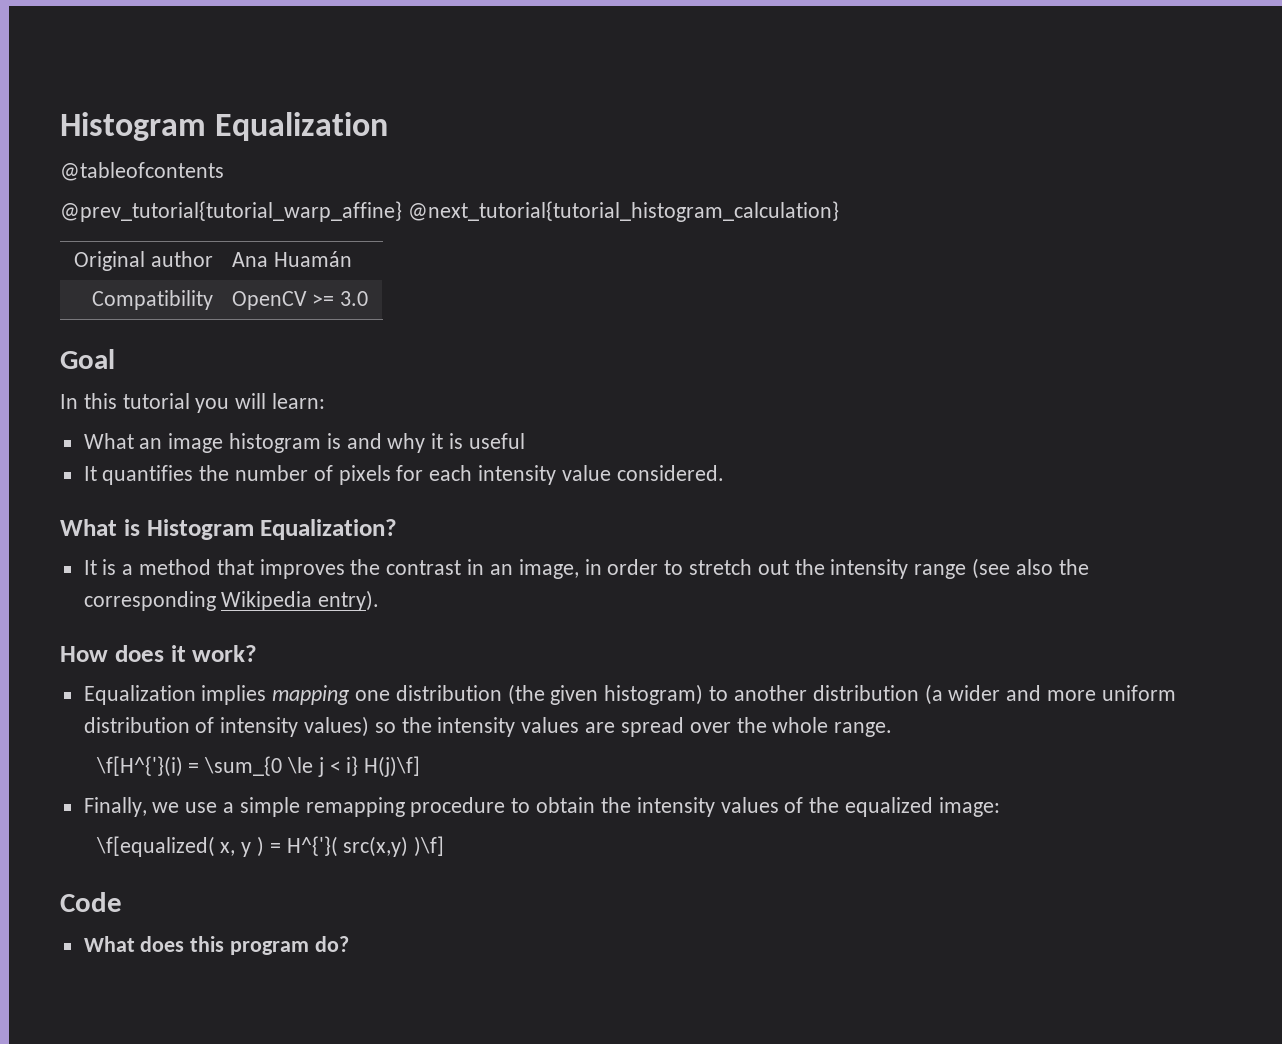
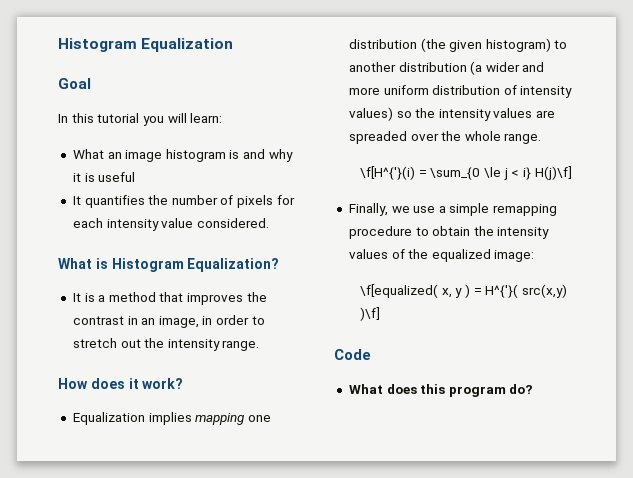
- @tableofcontents
- @prev_tutorial{tutorial_warp_affine} @next_tutorial{tutorial_histogram_calculation}
- Original author | Ana Huamán
- Compatibility | OpenCV >= 3.0
- It is a method that improves the contrast in an image, in order to stretch out the intensity range (see also the corresponding Wikipedia entry).
+ It is a method that improves the contrast in an image, in order to stretch out the intensity range.
- Equalization implies mapping one distribution (the given histogram) to another distribution (a wider and more uniform distribution of intensity values) so the intensity values are spread over the whole range.
+ Equalization implies mapping one distribution (the given histogram) to another distribution (a wider and more uniform distribution of intensity values) so the intensity values are spreaded over the whole range.

